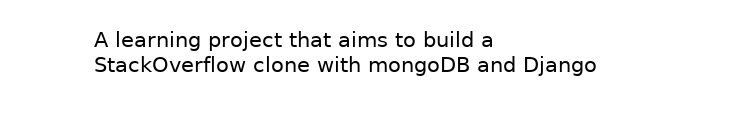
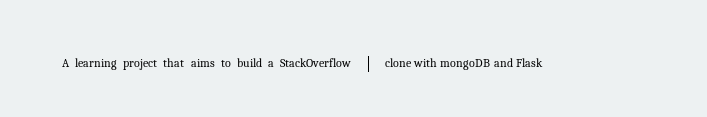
- A learning project that aims to build a StackOverflow clone with mongoDB and Django
+ A learning project that aims to build a StackOverflow clone with mongoDB and Flask

